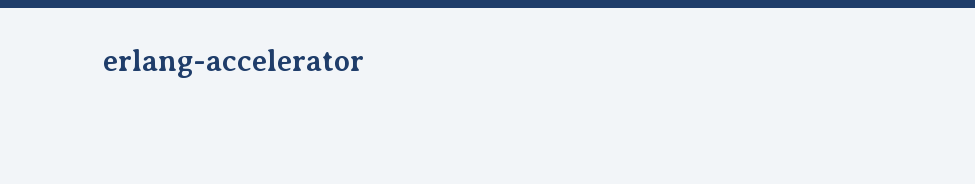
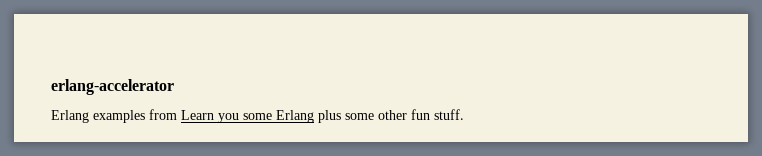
+ Erlang examples from Learn you some Erlang plus some other fun stuff.

